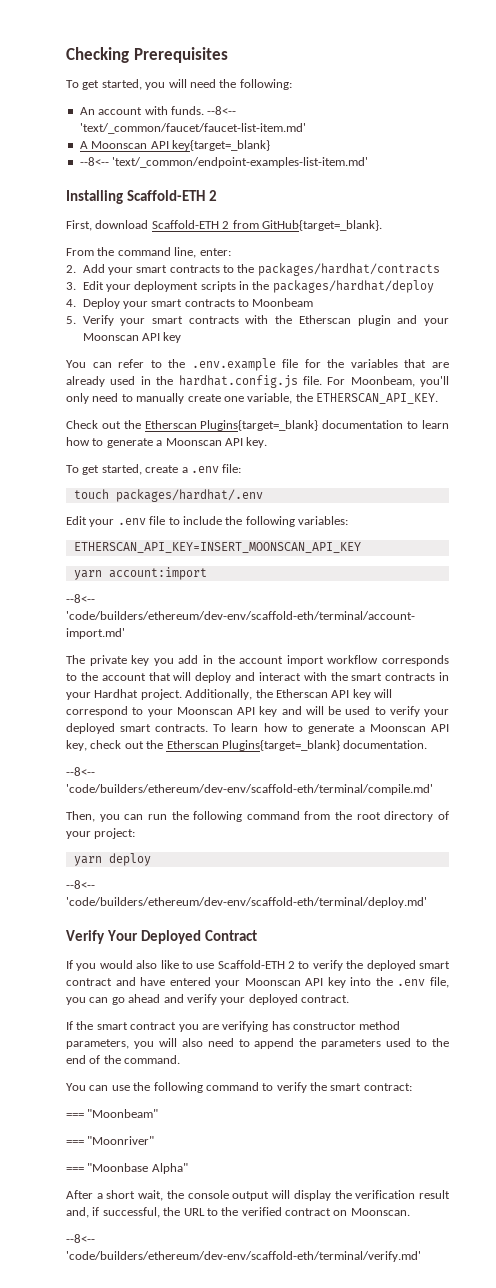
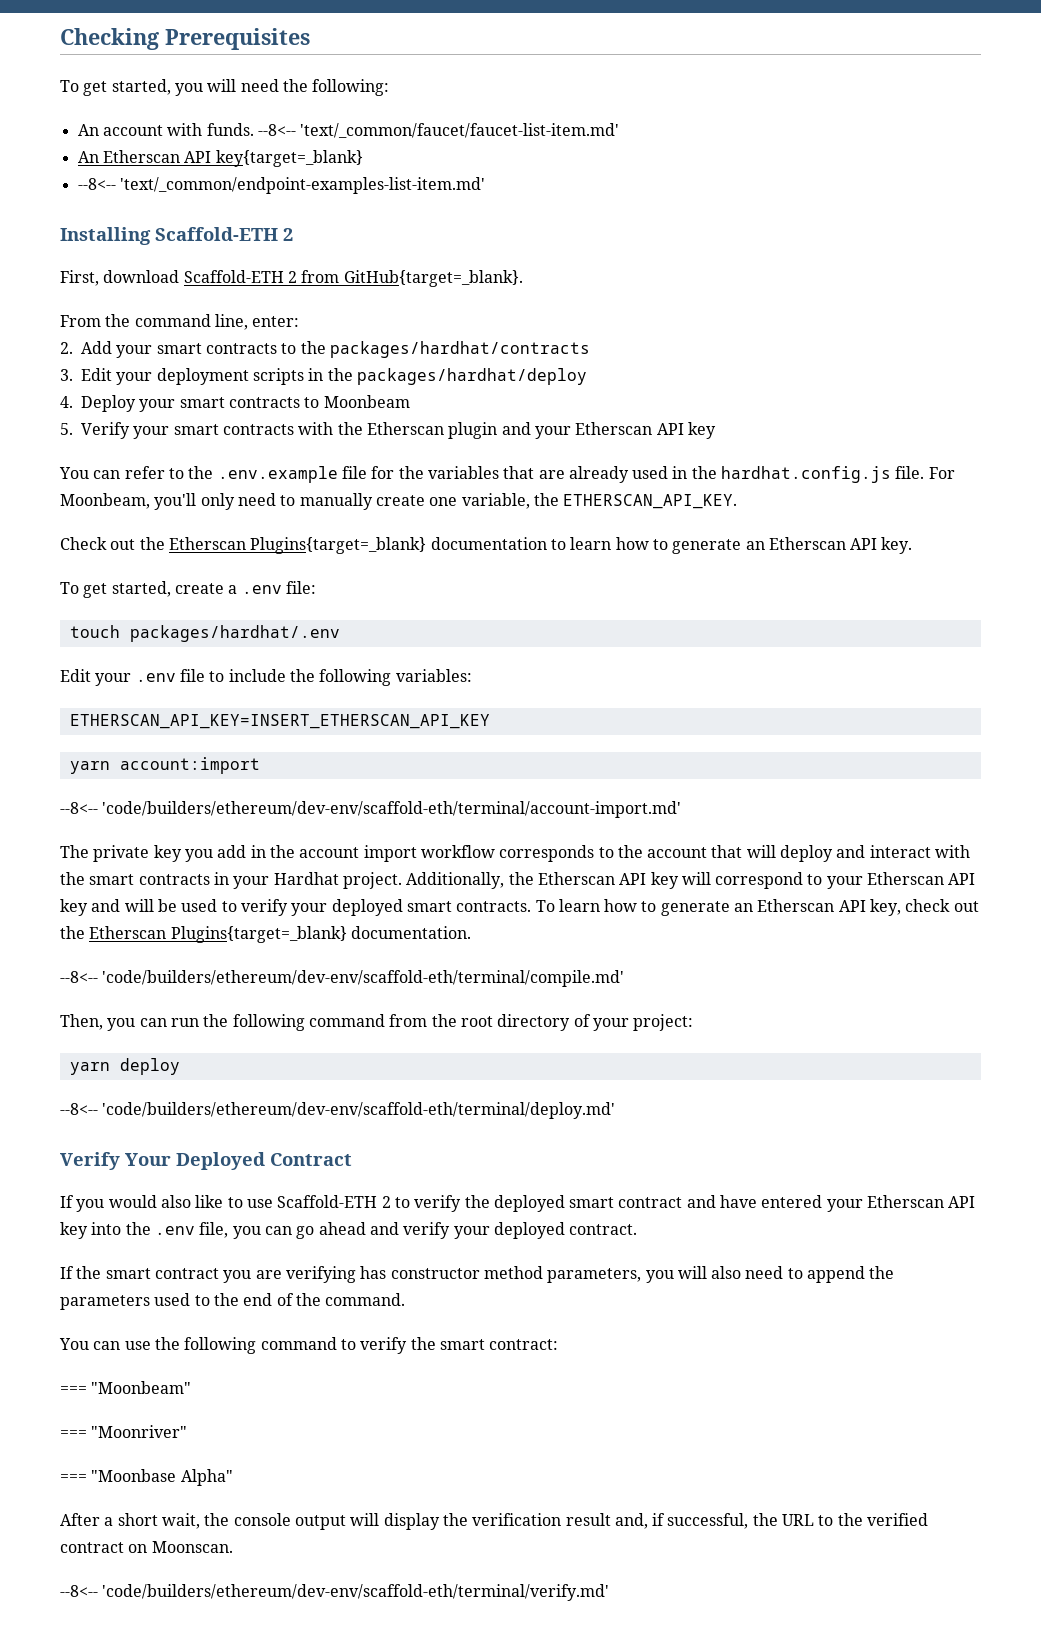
- A Moonscan API key{target=_blank}
+ An Etherscan API key{target=_blank}
- 5. Verify your smart contracts with the Etherscan plugin and your Moonscan API key
+ 5. Verify your smart contracts with the Etherscan plugin and your Etherscan API key
- Check out the Etherscan Plugins{target=_blank} documentation to learn how to generate a Moonscan API key.
+ Check out the Etherscan Plugins{target=_blank} documentation to learn how to generate an Etherscan API key.
- ETHERSCAN_API_KEY=INSERT_MOONSCAN_API_KEY
+ ETHERSCAN_API_KEY=INSERT_ETHERSCAN_API_KEY
- Additionally, the Etherscan API key will correspond to your Moonscan API key and will be used to verify your deployed smart contracts.
+ Additionally, the Etherscan API key will correspond to your Etherscan API key and will be used to verify your deployed smart contracts.
- To learn how to generate a Moonscan API key, check out the Etherscan Plugins{target=_blank} documentation.
+ To learn how to generate an Etherscan API key, check out the Etherscan Plugins{target=_blank} documentation.
- If you would also like to use Scaffold-ETH 2 to verify the deployed smart contract and have entered your Moonscan API key into the .env file, you can go ahead and verify your deployed contract.
+ If you would also like to use Scaffold-ETH 2 to verify the deployed smart contract and have entered your Etherscan API key into the .env file, you can go ahead and verify your deployed contract.

